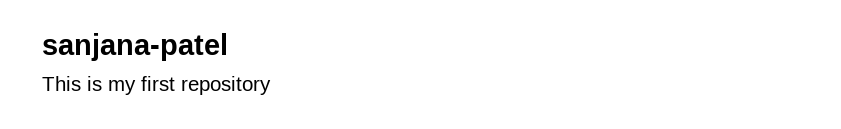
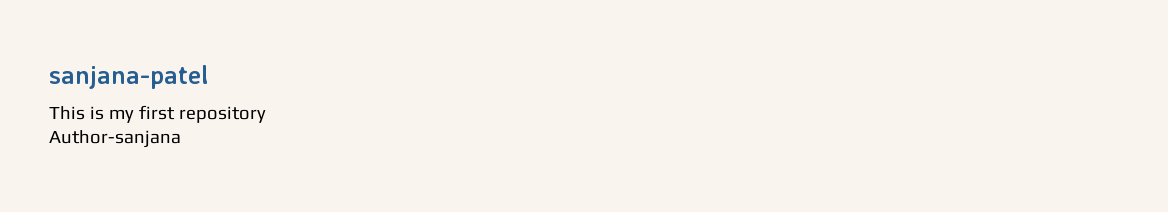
+ Author-sanjana

